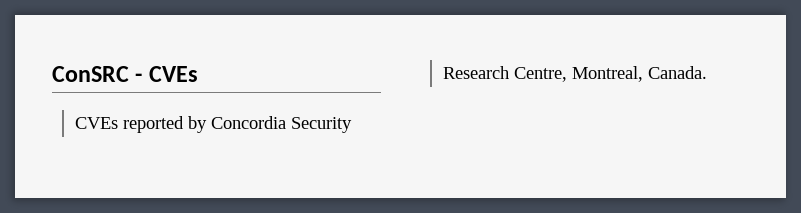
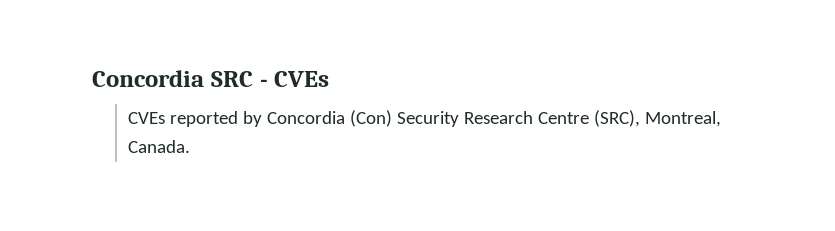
- ConSRC - CVEs
+ Concordia SRC - CVEs
- CVEs reported by Concordia Security Research Centre, Montreal, Canada.
+ CVEs reported by Concordia (Con) Security Research Centre (SRC), Montreal, Canada.

